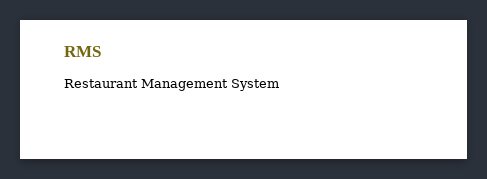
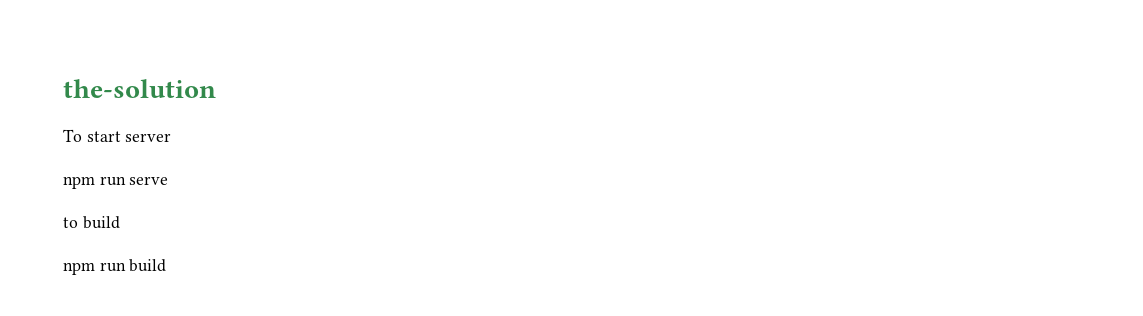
- RMS
- Restaurant Management System
+ the-solution
+ To start server
+ npm run serve
+ to build
+ npm run build

